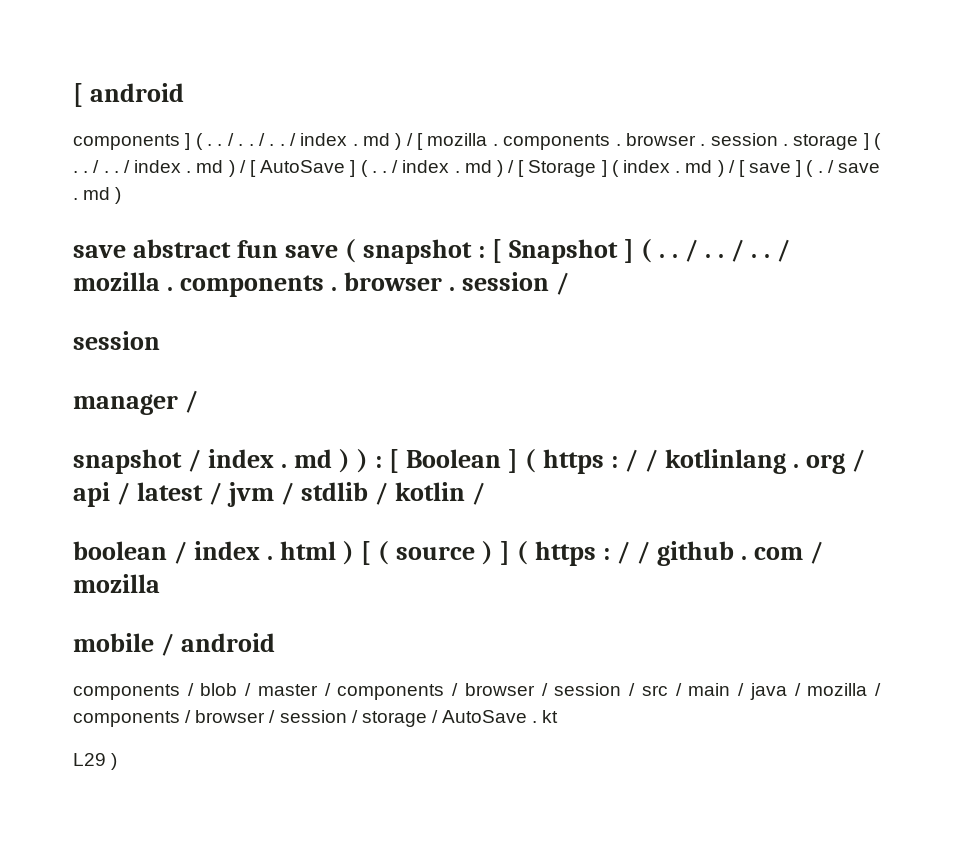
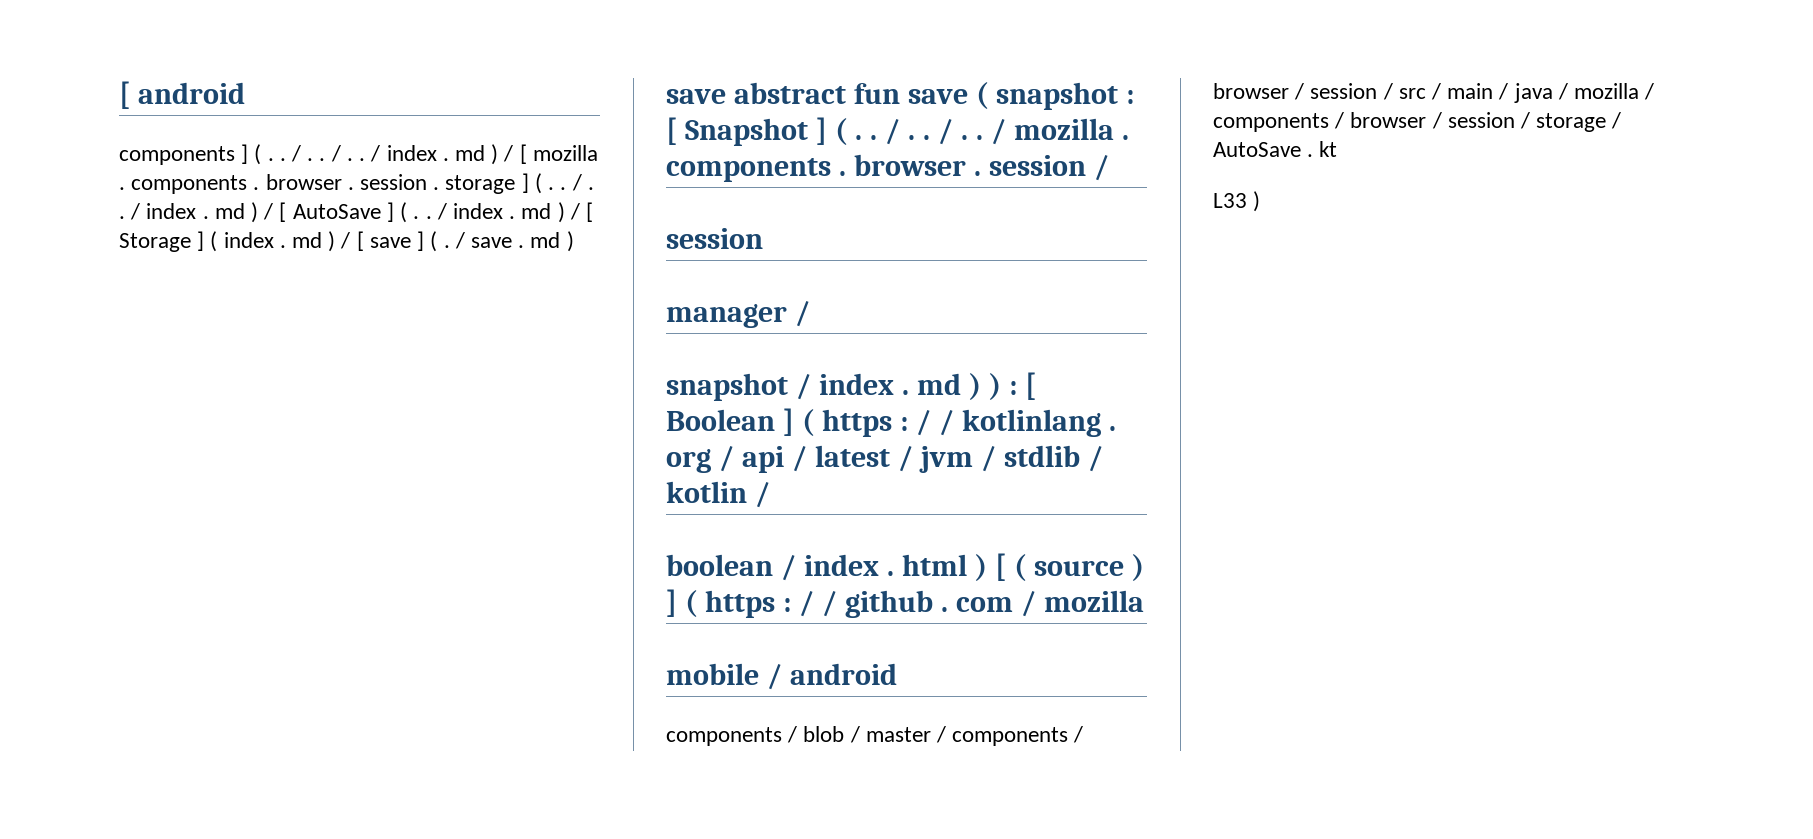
- L29 )
+ L33 )

